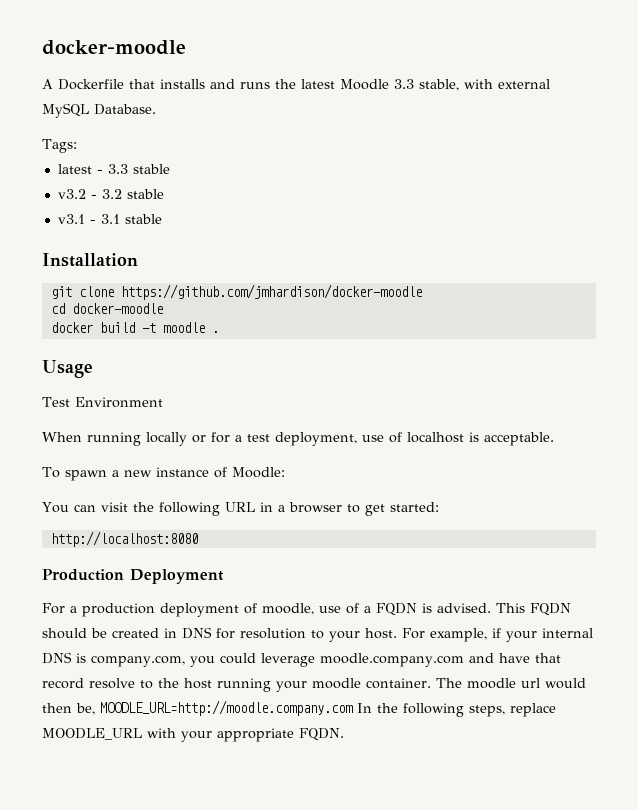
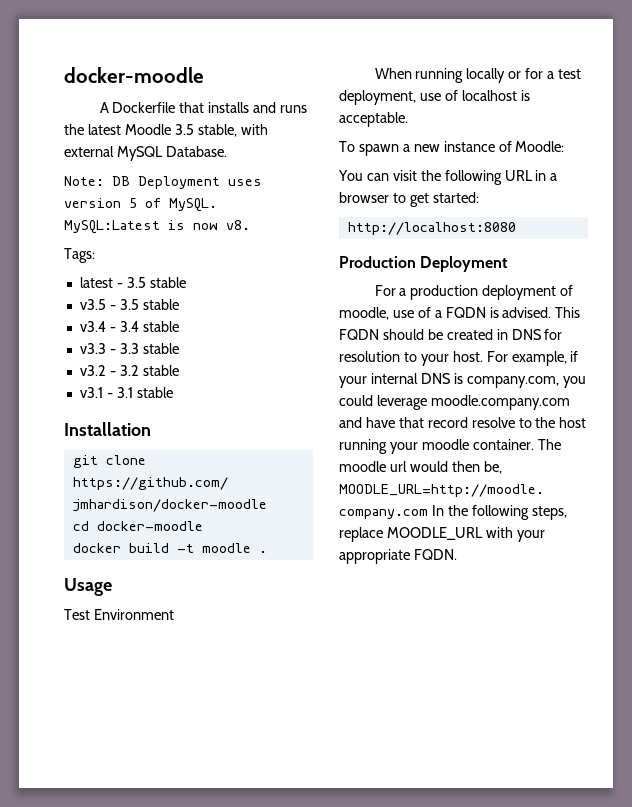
- A Dockerfile that installs and runs the latest Moodle 3.3 stable, with external MySQL Database.
+ A Dockerfile that installs and runs the latest Moodle 3.5 stable, with external MySQL Database.
+ Note: DB Deployment uses version 5 of MySQL. MySQL:Latest is now v8.
  Tags:
- latest - 3.3 stable
+ latest - 3.5 stable
+ v3.5 - 3.5 stable
+ v3.4 - 3.4 stable
+ v3.3 - 3.3 stable

